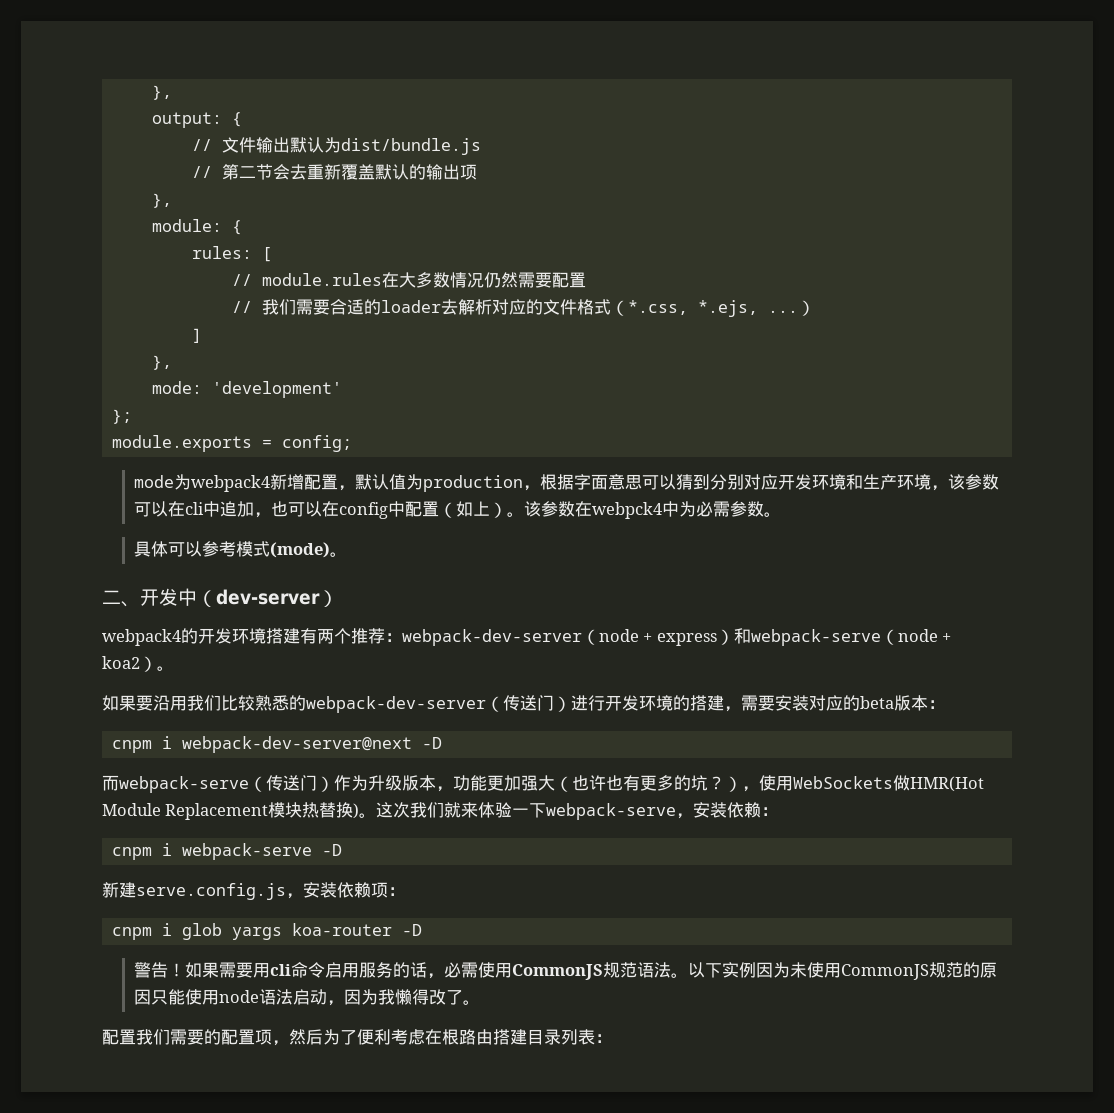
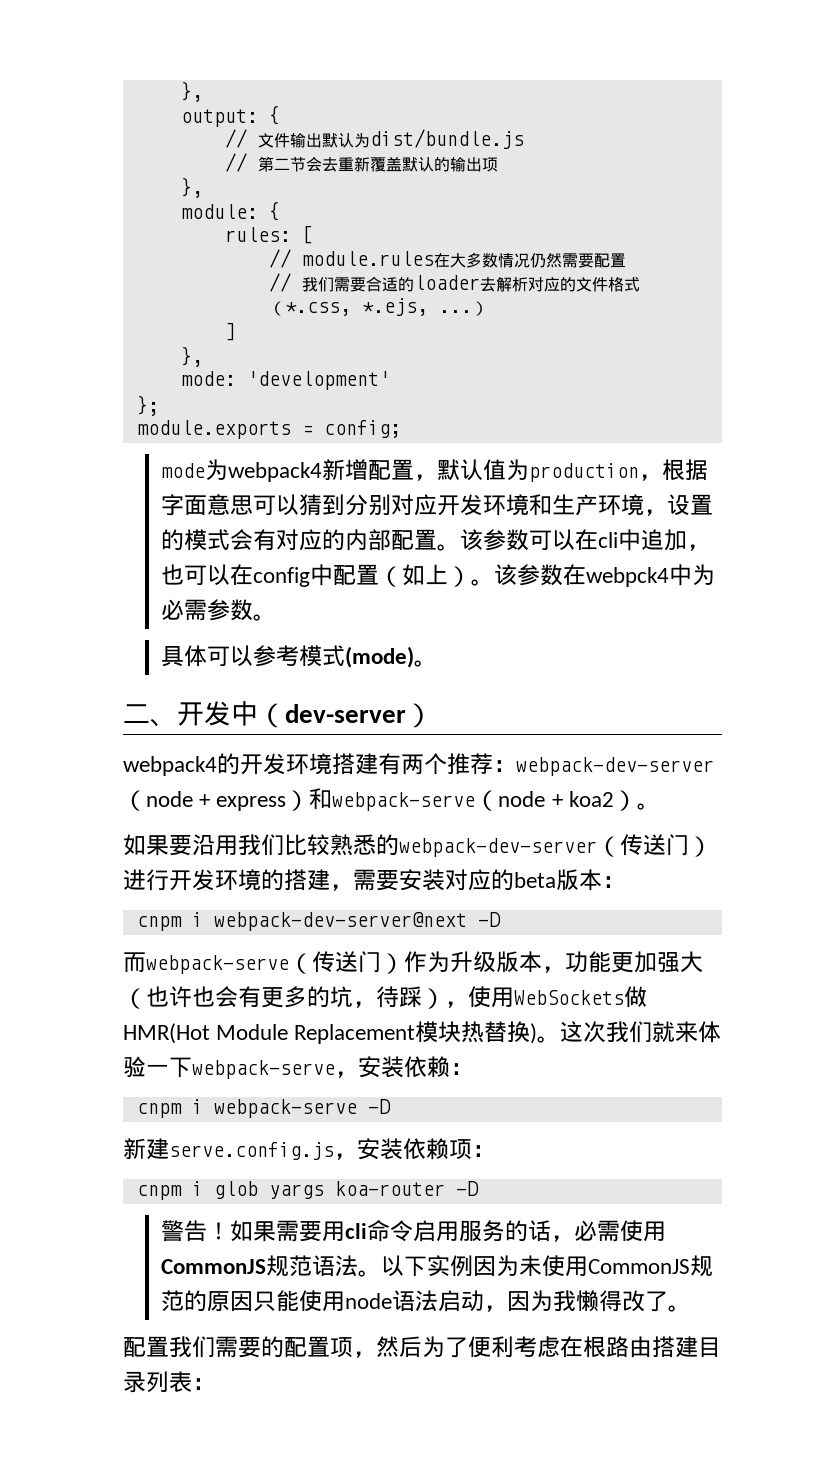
- mode为webpack4新增配置，默认值为production，根据字面意思可以猜到分别对应开发环境和生产环境，该参数可以在cli中追加，也可以在config中配置（如上）。
+ mode为webpack4新增配置，默认值为production，根据字面意思可以猜到分别对应开发环境和生产环境，设置的模式会有对应的内部配置。该参数可以在cli中追加，也可以在config中配置（如上）。
- 而webpack-serve（传送门）作为升级版本，功能更加强大（也许也有更多的坑？），使用WebSockets做HMR(Hot Module Replacement模块热替换)。
+ 而webpack-serve（传送门）作为升级版本，功能更加强大（也许也会有更多的坑，待踩），使用WebSockets做HMR(Hot Module Replacement模块热替换)。

